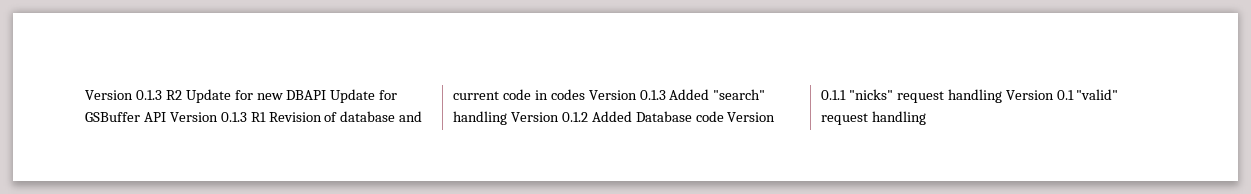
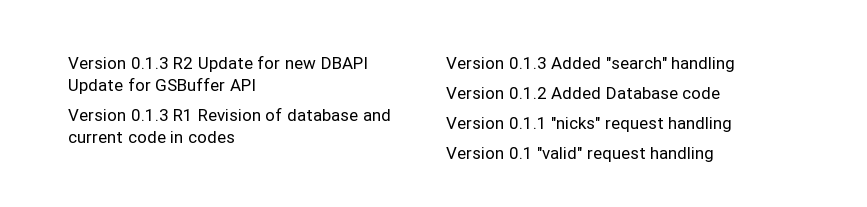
- Version 0.1.3 R2 Update for new DBAPI Update for GSBuffer API Version 0.1.3 R1 Revision of database and current code in codes Version 0.1.3 Added "search" handling Version 0.1.2 Added Database code Version 0.1.1 "nicks" request handling Version 0.1 "valid" request handling
+ Version 0.1.3 R2 Update for new DBAPI Update for GSBuffer API
+ Version 0.1.3 R1 Revision of database and current code in codes
+ Version 0.1.3 Added "search" handling
+ Version 0.1.2 Added Database code
+ Version 0.1.1 "nicks" request handling
+ Version 0.1 "valid" request handling

